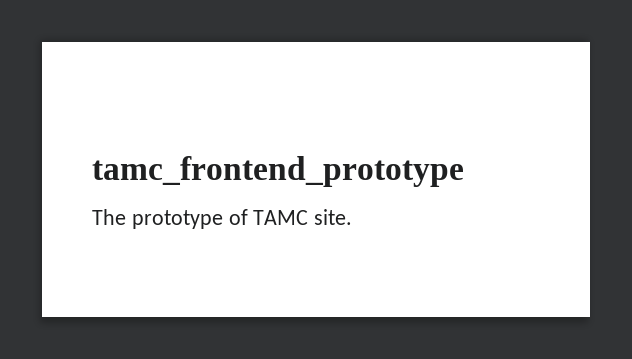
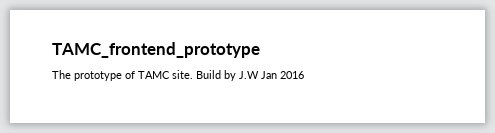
- tamc_frontend_prototype
+ TAMC_frontend_prototype
+ Build by J.W Jan 2016

